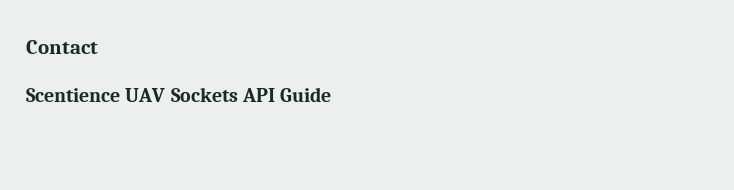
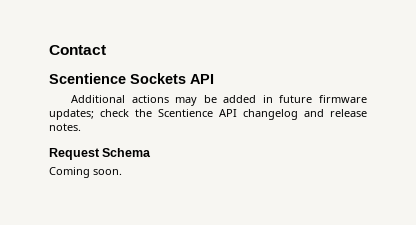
- Scentience UAV Sockets API Guide
+ Scentience Sockets API
+ Additional actions may be added in future firmware updates; check the Scentience API changelog and release notes.
+ Request Schema
+ Coming soon.

